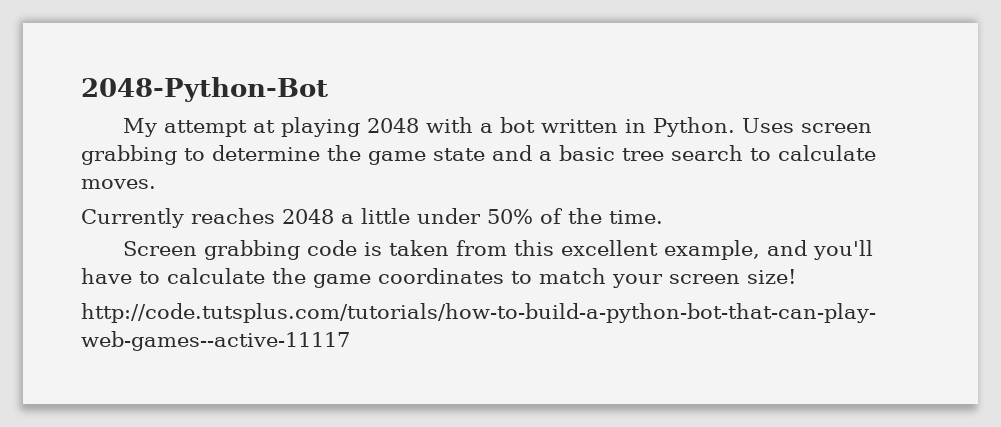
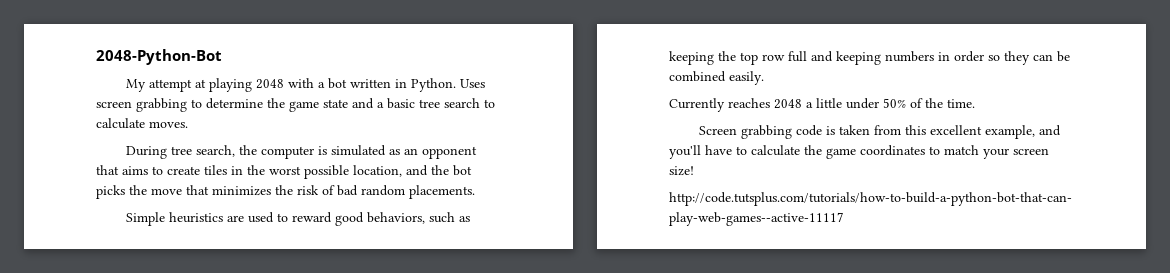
+ During tree search, the computer is simulated as an opponent that aims to create tiles in the worst possible location, and the bot picks the move that minimizes the risk of bad random placements.
+ Simple heuristics are used to reward good behaviors, such as keeping the top row full and keeping numbers in order so they can be combined easily.

